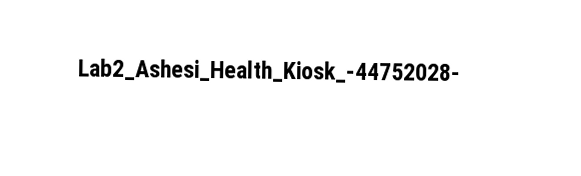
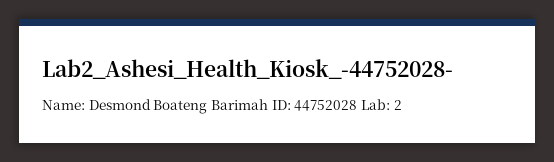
+ Name: Desmond Boateng Barimah ID: 44752028 Lab: 2

